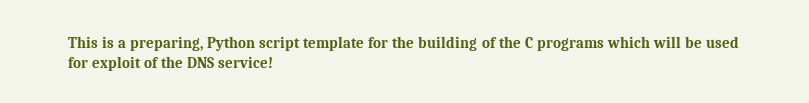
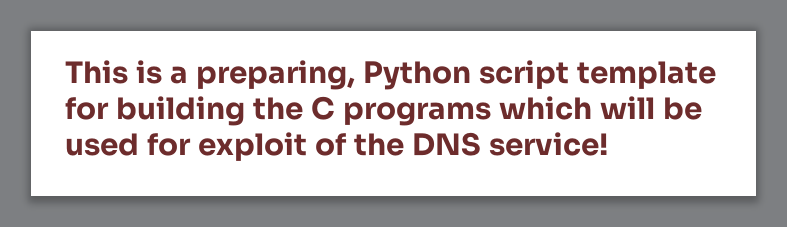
- This is a preparing, Python script template for the building of the C programs which will be used for exploit of the DNS service!
+ This is a preparing, Python script template for building the C programs which will be used for exploit of the DNS service!

